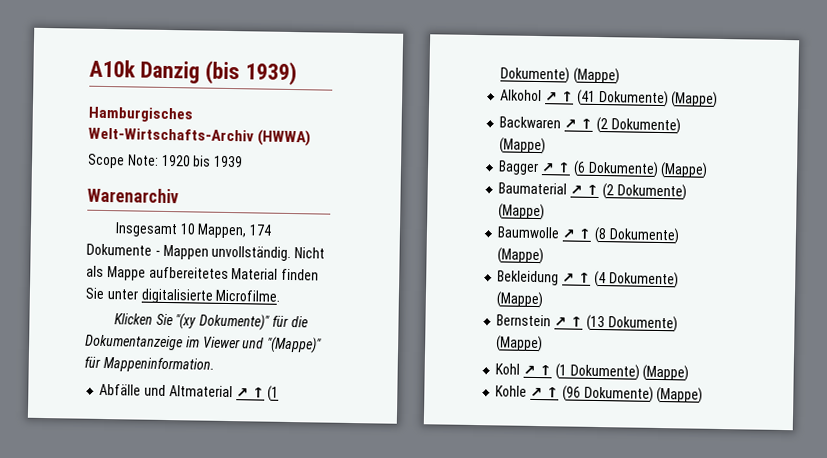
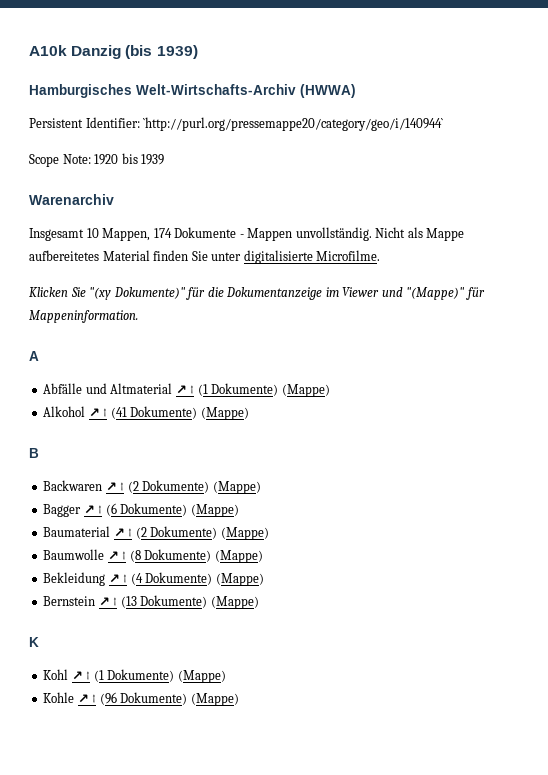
+ Persistent Identifier: `http://purl.org/pressemappe20/category/geo/i/140944`
+ A
+ B
+ K

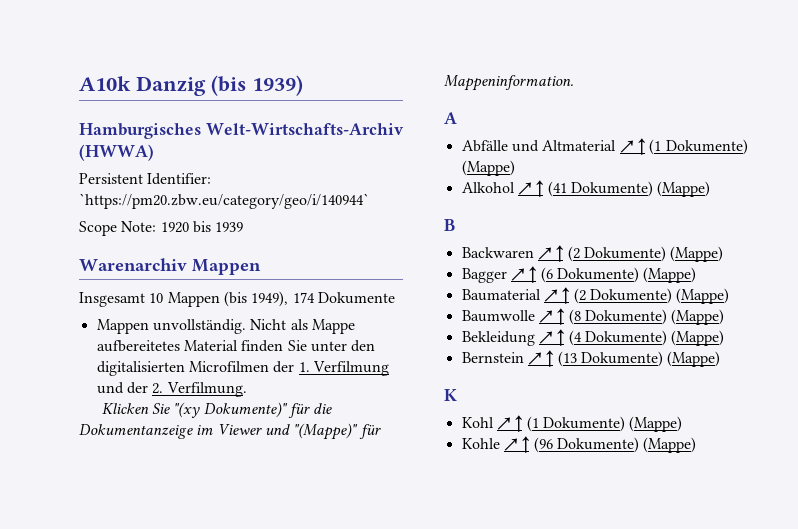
- Persistent Identifier: `http://purl.org/pressemappe20/category/geo/i/140944`
+ Persistent Identifier: `https://pm20.zbw.eu/category/geo/i/140944`
- Warenarchiv
+ Warenarchiv Mappen
- Insgesamt 10 Mappen, 174 Dokumente - Mappen unvollständig.
+ Insgesamt 10 Mappen (bis 1949), 174 Dokumente
+ Mappen unvollständig.
- Nicht als Mappe aufbereitetes Material finden Sie unter digitalisierte Microfilme.
+ Nicht als Mappe aufbereitetes Material finden Sie unter den digitalisierten Microfilmen der 1. Verfilmung und der 2. Verfilmung.

